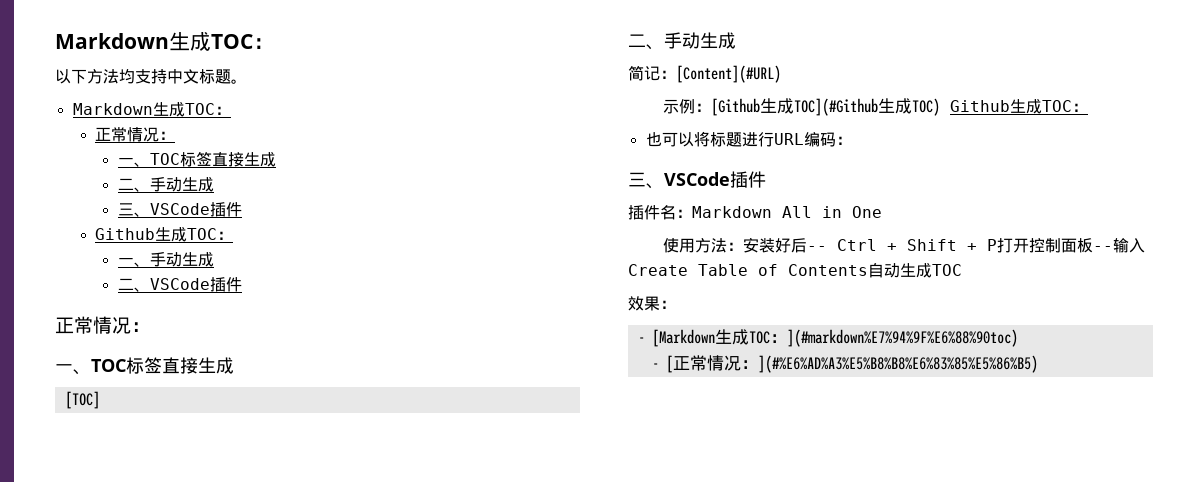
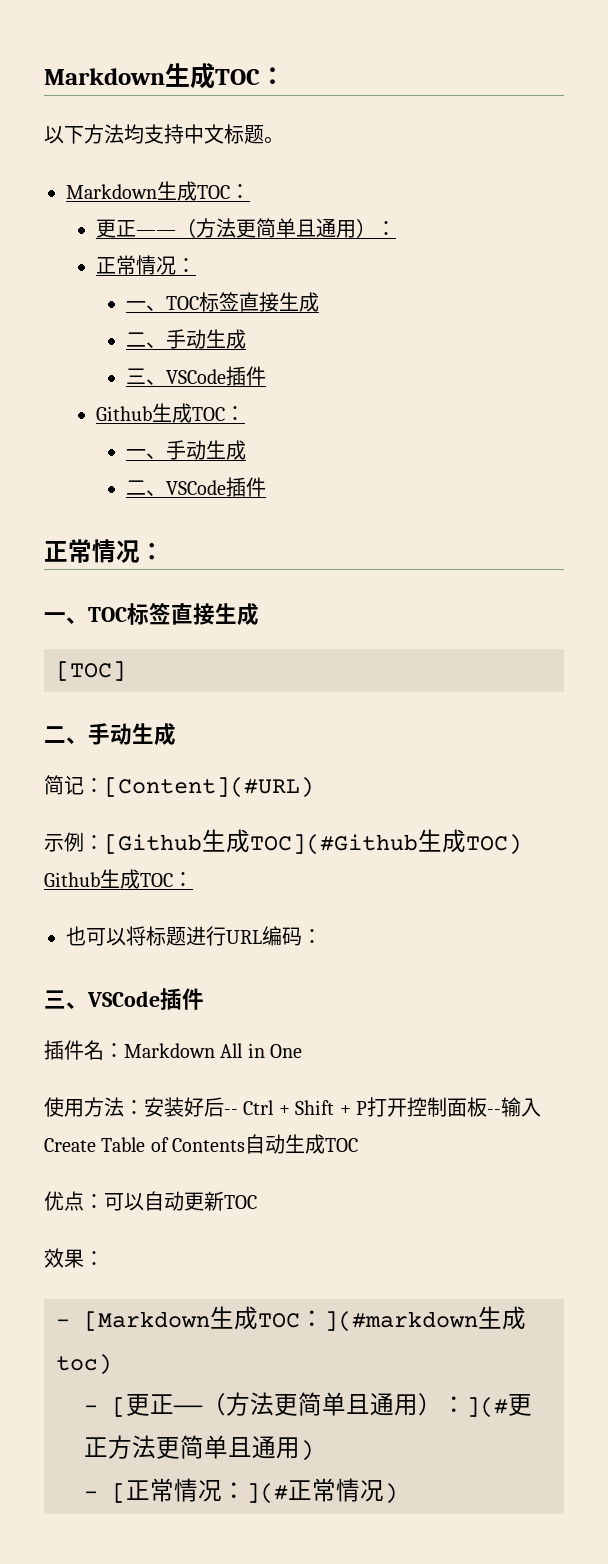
  以下方法均支持中文标题。
  Markdown生成TOC：
+ 更正——（方法更简单且通用）：
+ 优点：可以自动更新TOC
- - [Markdown生成TOC：](#markdown%E7%94%9F%E6%88%90toc)
+ - [Markdown生成TOC：](#markdown生成toc)
+ - [更正——（方法更简单且通用）：](#更正方法更简单且通用)
- - [正常情况：](#%E6%AD%A3%E5%B8%B8%E6%83%85%E5%86%B5)
+ - [正常情况：](#正常情况)

